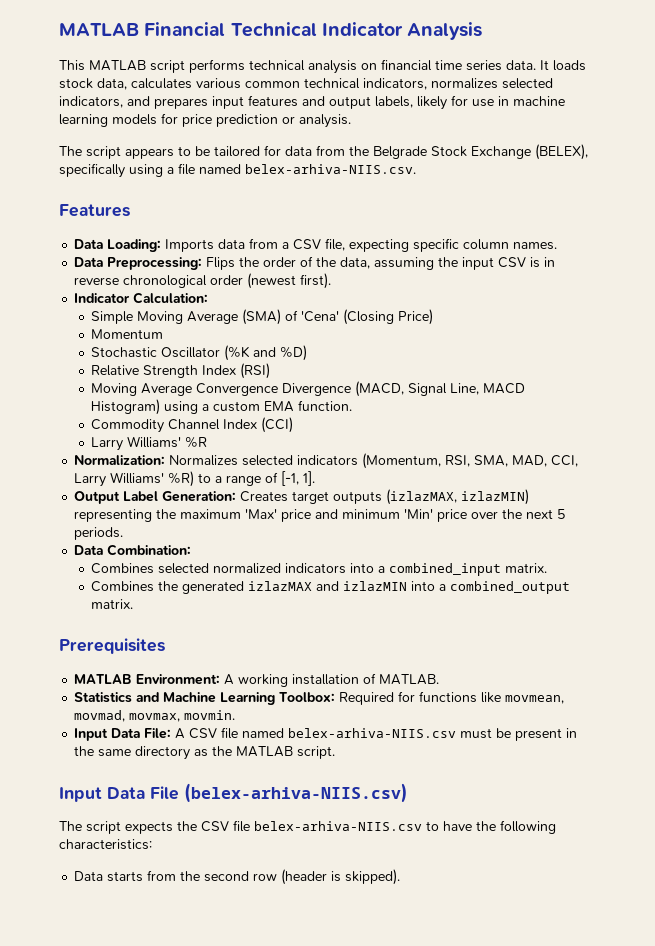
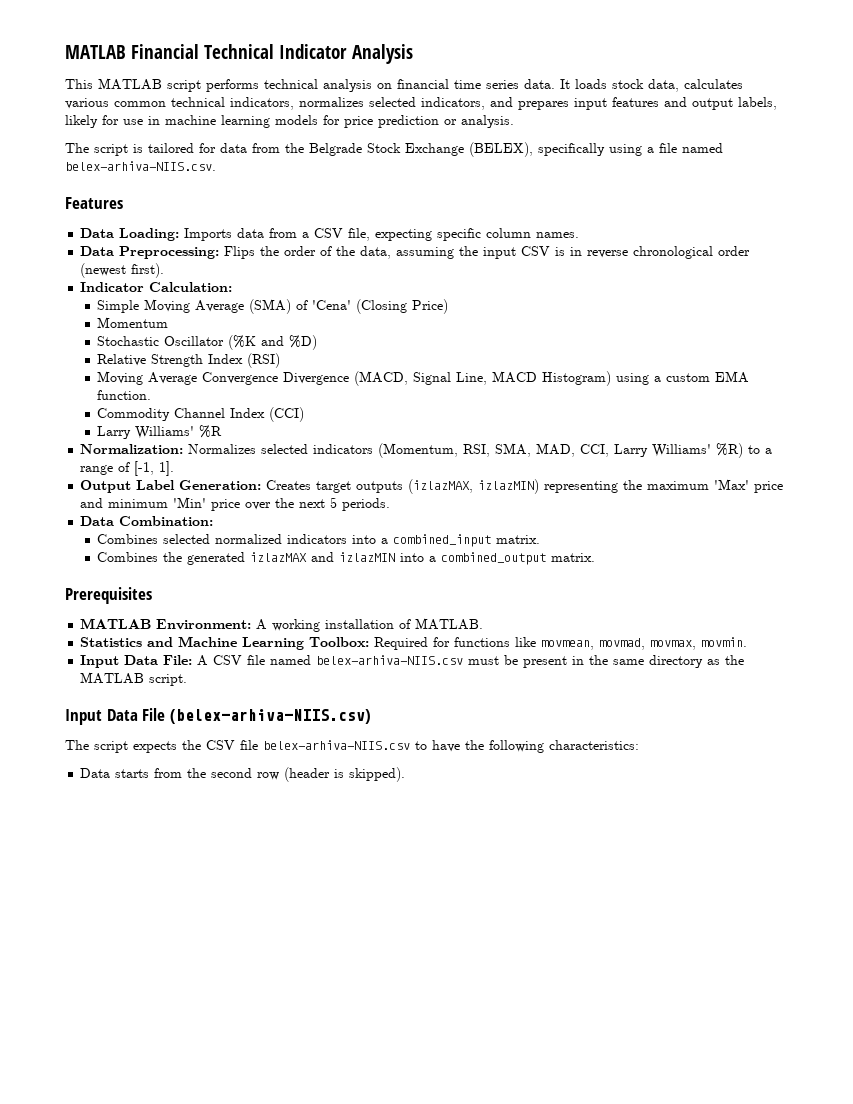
- The script appears to be tailored for data from the Belgrade Stock Exchange (BELEX), specifically using a file named belex-arhiva-NIIS.csv.
+ The script is tailored for data from the Belgrade Stock Exchange (BELEX), specifically using a file named belex-arhiva-NIIS.csv.

